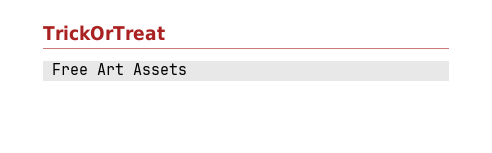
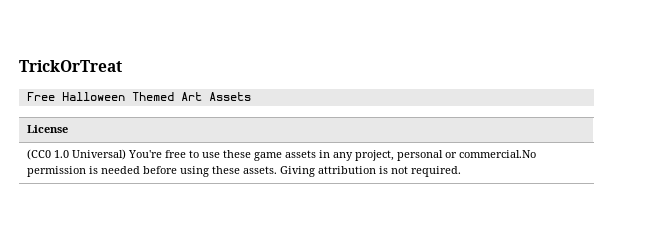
- Free Art Assets
+ Free Halloween Themed Art Assets
+ License
+ (CC0 1.0 Universal) You're free to use these game assets in any project, personal or commercial.No permission is needed before using these assets. Giving attribution is not required.

